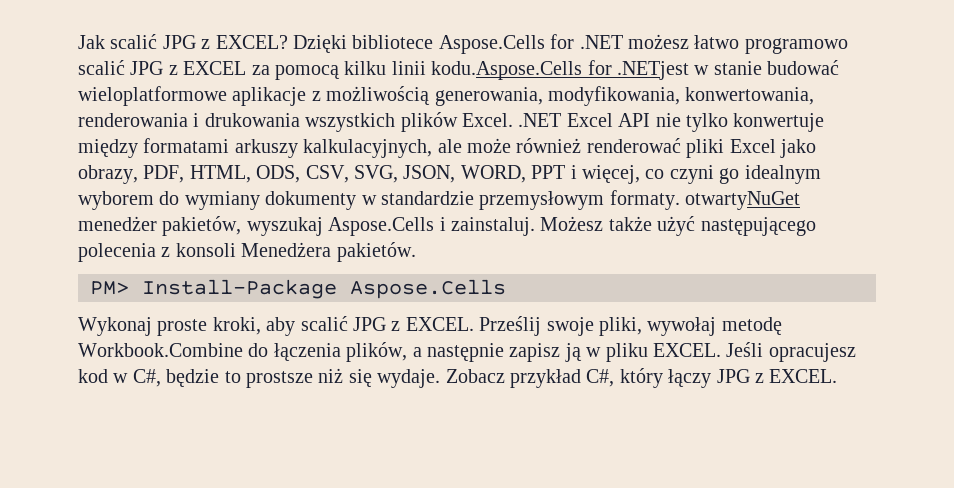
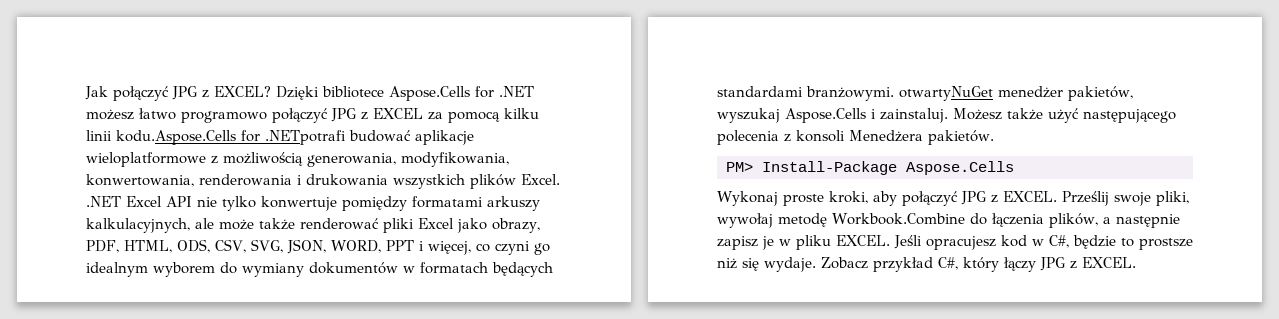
- Jak scalić JPG z EXCEL?
+ Jak połączyć JPG z EXCEL?
- Dzięki bibliotece Aspose.Cells for .NET możesz łatwo programowo scalić JPG z EXCEL za pomocą kilku linii kodu.Aspose.Cells for .NETjest w stanie budować wieloplatformowe aplikacje z możliwością generowania, modyfikowania, konwertowania, renderowania i drukowania wszystkich plików Excel. .NET Excel API nie tylko konwertuje między formatami arkuszy kalkulacyjnych, ale może również renderować pliki Excel jako obrazy, PDF, HTML, ODS, CSV, SVG, JSON, WORD, PPT i więcej, co czyni go idealnym wyborem do wymiany dokumenty w standardzie przemysłowym formaty. otwartyNuGet menedżer pakietów, wyszukaj Aspose.Cells i zainstaluj.
+ Dzięki bibliotece Aspose.Cells for .NET możesz łatwo programowo połączyć JPG z EXCEL za pomocą kilku linii kodu.Aspose.Cells for .NETpotrafi budować aplikacje wieloplatformowe z możliwością generowania, modyfikowania, konwertowania, renderowania i drukowania wszystkich plików Excel. .NET Excel API nie tylko konwertuje pomiędzy formatami arkuszy kalkulacyjnych, ale może także renderować pliki Excel jako obrazy, PDF, HTML, ODS, CSV, SVG, JSON, WORD, PPT i więcej, co czyni go idealnym wyborem do wymiany dokumentów w formatach będących standardami branżowymi. otwartyNuGet menedżer pakietów, wyszukaj Aspose.Cells i zainstaluj.
- Wykonaj proste kroki, aby scalić JPG z EXCEL.
+ Wykonaj proste kroki, aby połączyć JPG z EXCEL.
- Prześlij swoje pliki, wywołaj metodę Workbook.Combine do łączenia plików, a następnie zapisz ją w pliku EXCEL.
+ Prześlij swoje pliki, wywołaj metodę Workbook.Combine do łączenia plików, a następnie zapisz je w pliku EXCEL.

